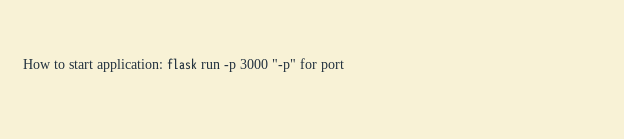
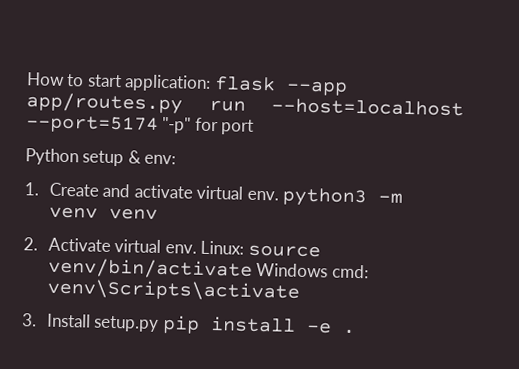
- How to start application: flask run -p 3000 "-p" for port
+ How to start application: flask --app app/routes.py run --host=localhost --port=5174 "-p" for port
+ Python setup & env:
+ 1. Create and activate virtual env. python3 -m venv venv
+ 2. Activate virtual env. Linux: source venv/bin/activate Windows cmd: venv\Scripts\activate
+ 3. Install setup.py pip install -e .

